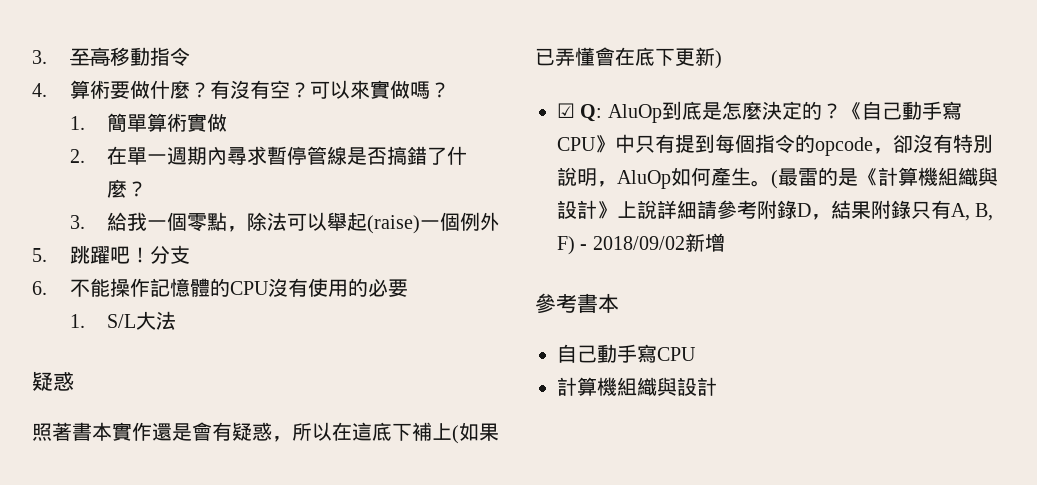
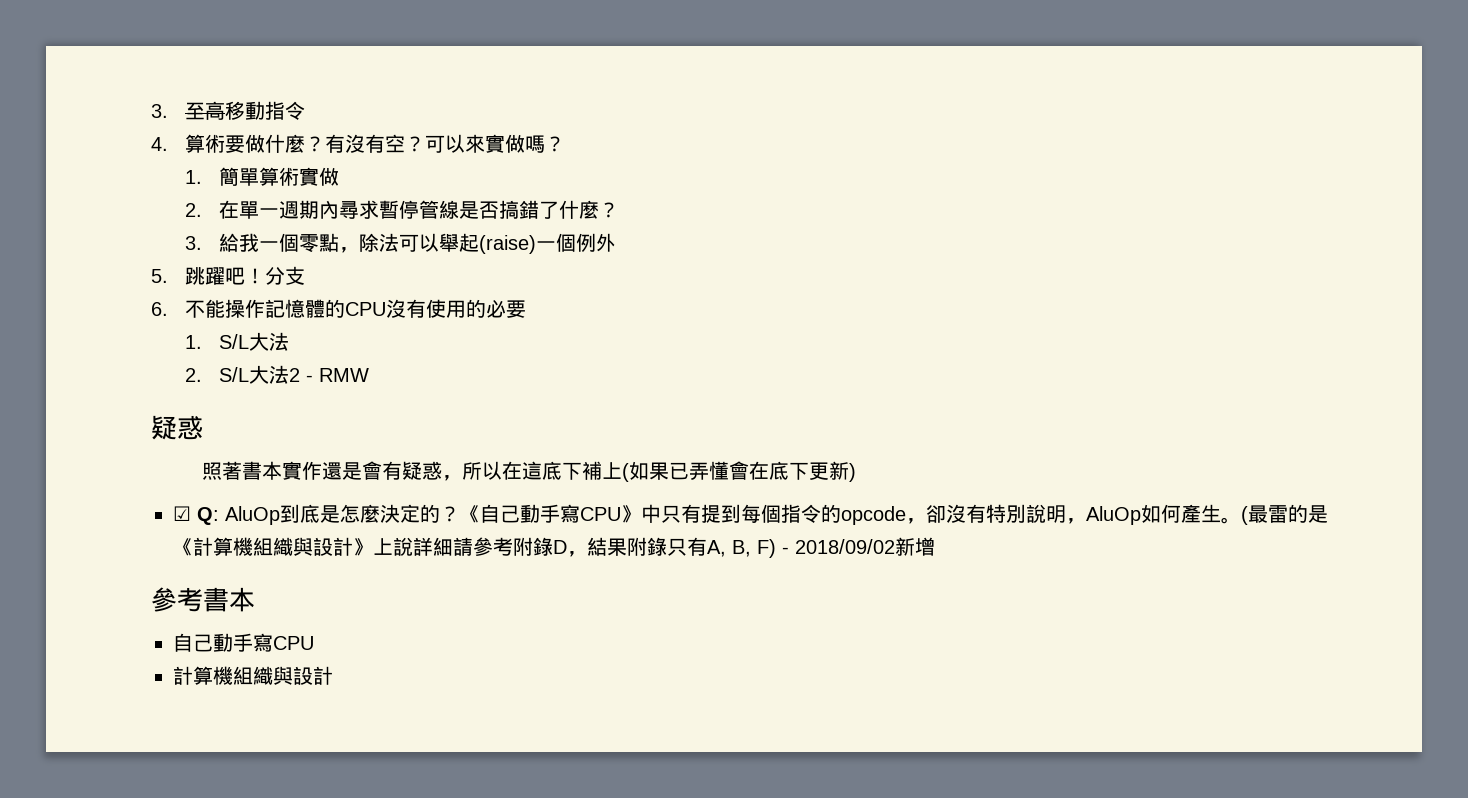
+ 2. S/L大法2 - RMW

